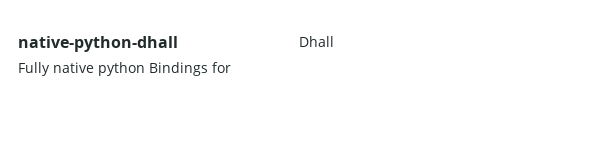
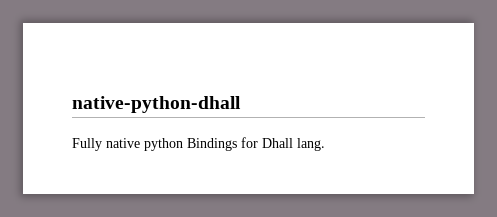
- Fully native python Bindings for Dhall
+ Fully native python Bindings for Dhall lang.

